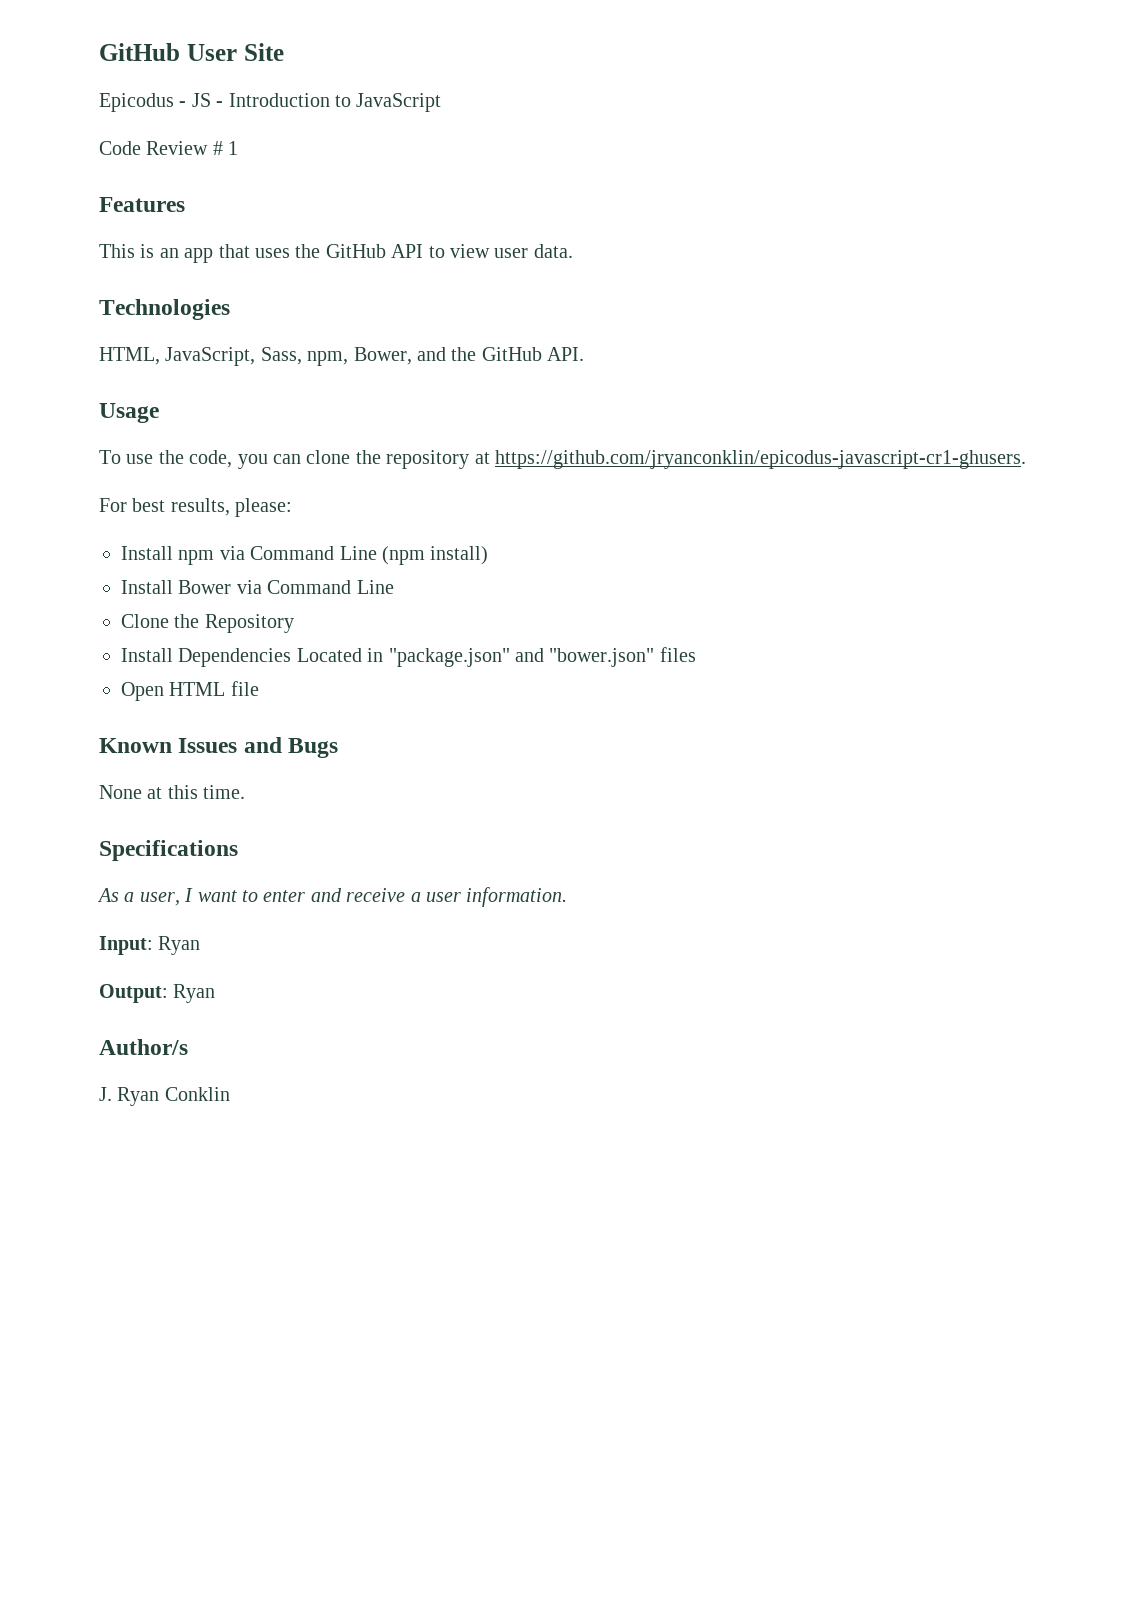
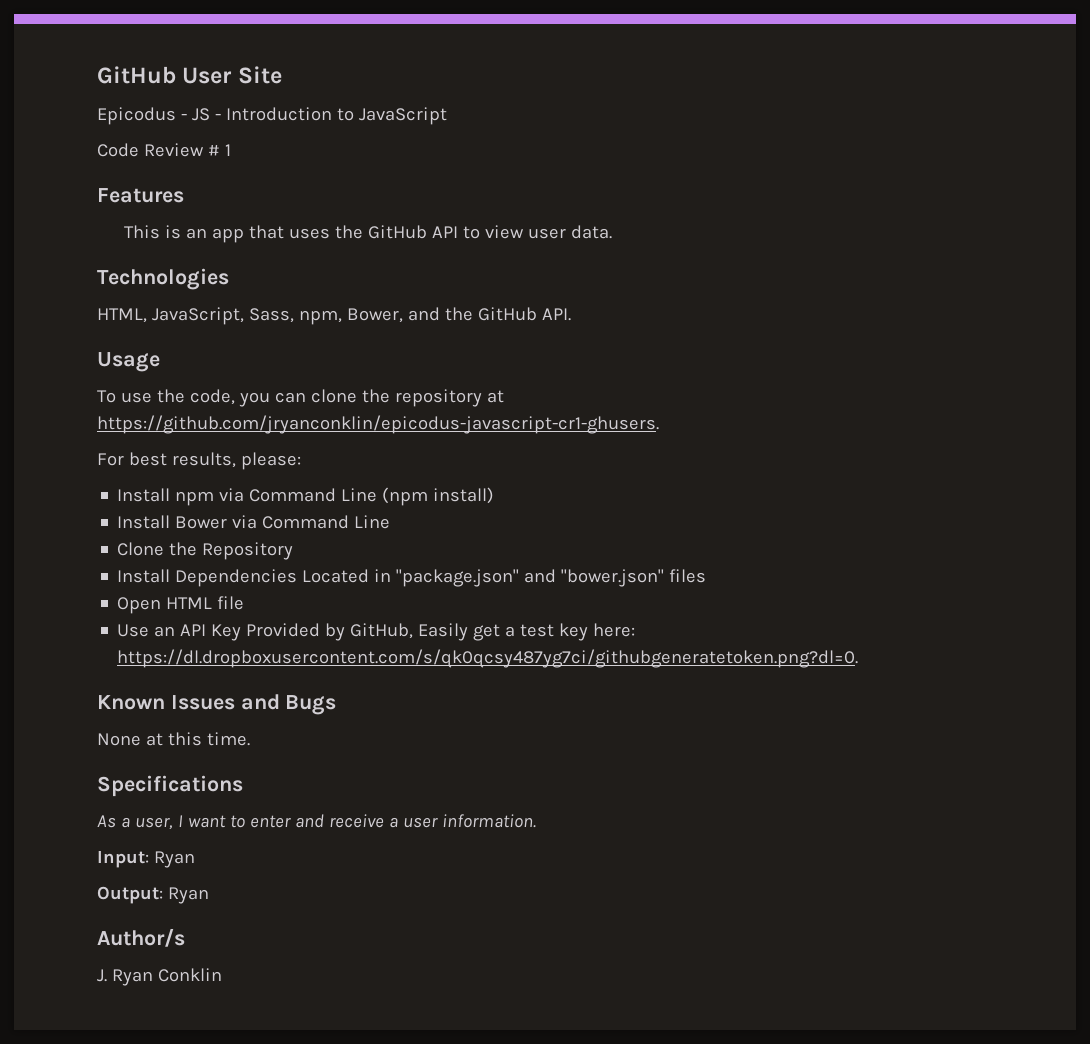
+ Use an API Key Provided by GitHub, Easily get a test key here: https://dl.dropboxusercontent.com/s/qk0qcsy487yg7ci/githubgeneratetoken.png?dl=0.

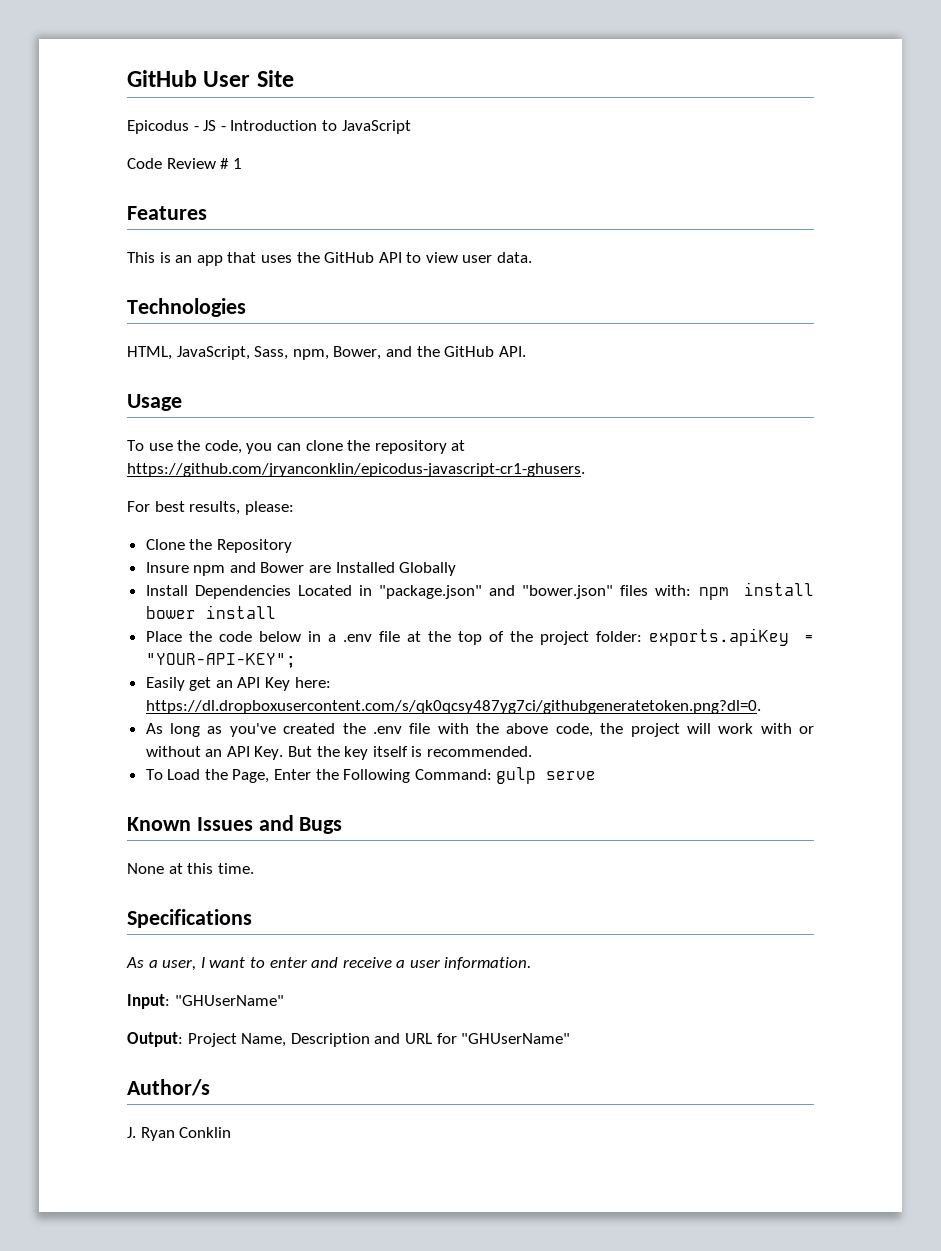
- Install npm via Command Line (npm install)
- Install Bower via Command Line
  Clone the Repository
+ Insure npm and Bower are Installed Globally
- Install Dependencies Located in "package.json" and "bower.json" files
- Open HTML file
- Use an API Key Provided by GitHub, Easily get a test key here: https://dl.dropboxusercontent.com/s/qk0qcsy487yg7ci/githubgeneratetoken.png?dl=0.
+ Install Dependencies Located in "package.json" and "bower.json" files with: npm install bower install
+ Place the code below in a .env file at the top of the project folder: exports.apiKey = "YOUR-API-KEY";
+ Easily get an API Key here: https://dl.dropboxusercontent.com/s/qk0qcsy487yg7ci/githubgeneratetoken.png?dl=0.
+ As long as you've created the .env file with the above code, the project will work with or without an API Key. But the key itself is recommended.
+ To Load the Page, Enter the Following Command: gulp serve
- Input: Ryan
+ Input: "GHUserName"
- Output: Ryan
+ Output: Project Name, Description and URL for "GHUserName"

